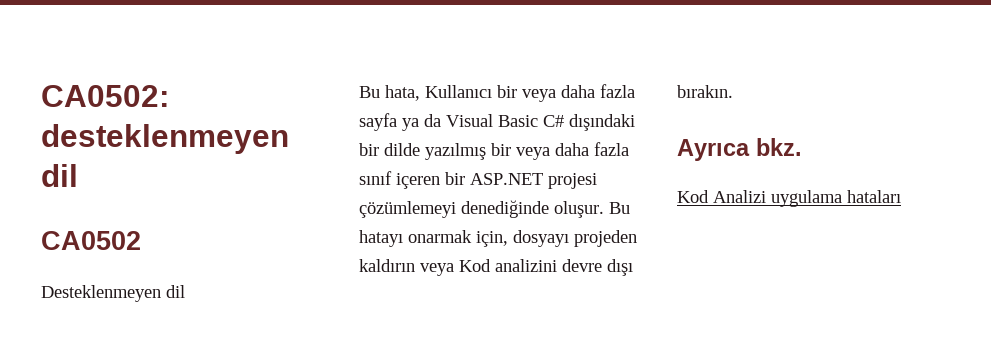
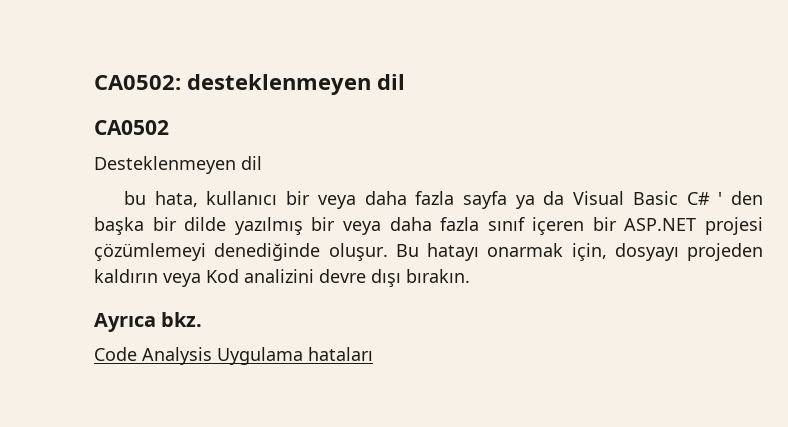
- Bu hata, Kullanıcı bir veya daha fazla sayfa ya da Visual Basic C# dışındaki bir dilde yazılmış bir veya daha fazla sınıf içeren bir ASP.NET projesi çözümlemeyi denediğinde oluşur.
+ bu hata, kullanıcı bir veya daha fazla sayfa ya da Visual Basic C# ' den başka bir dilde yazılmış bir veya daha fazla sınıf içeren bir ASP.NET projesi çözümlemeyi denediğinde oluşur.
- Kod Analizi uygulama hataları
+ Code Analysis Uygulama hataları

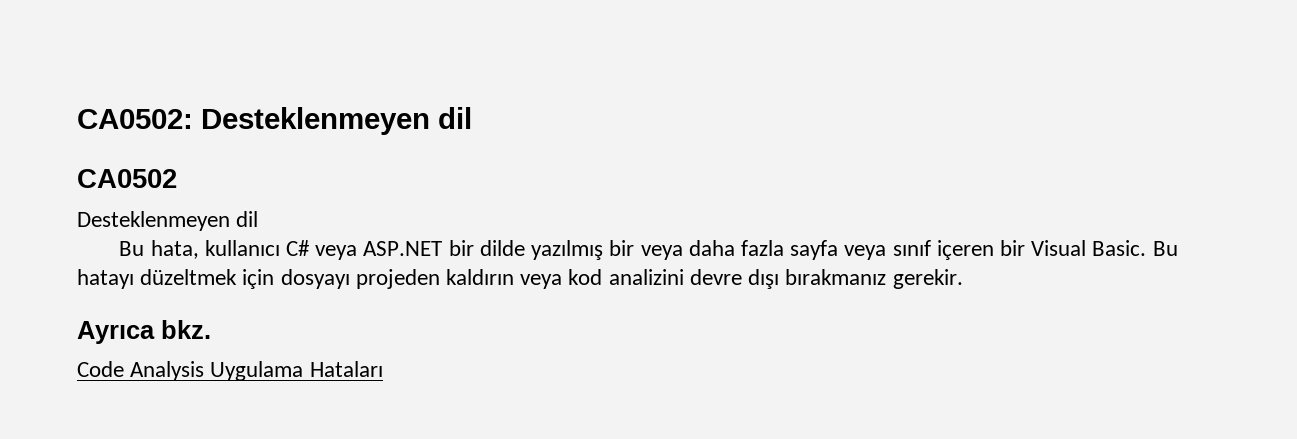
- CA0502: desteklenmeyen dil
+ CA0502: Desteklenmeyen dil
- bu hata, kullanıcı bir veya daha fazla sayfa ya da Visual Basic C# ' den başka bir dilde yazılmış bir veya daha fazla sınıf içeren bir ASP.NET projesi çözümlemeyi denediğinde oluşur. Bu hatayı onarmak için, dosyayı projeden kaldırın veya Kod analizini devre dışı bırakın.
+ Bu hata, kullanıcı C# veya ASP.NET bir dilde yazılmış bir veya daha fazla sayfa veya sınıf içeren bir Visual Basic. Bu hatayı düzeltmek için dosyayı projeden kaldırın veya kod analizini devre dışı bırakmanız gerekir.
- Code Analysis Uygulama hataları
+ Code Analysis Uygulama Hataları

